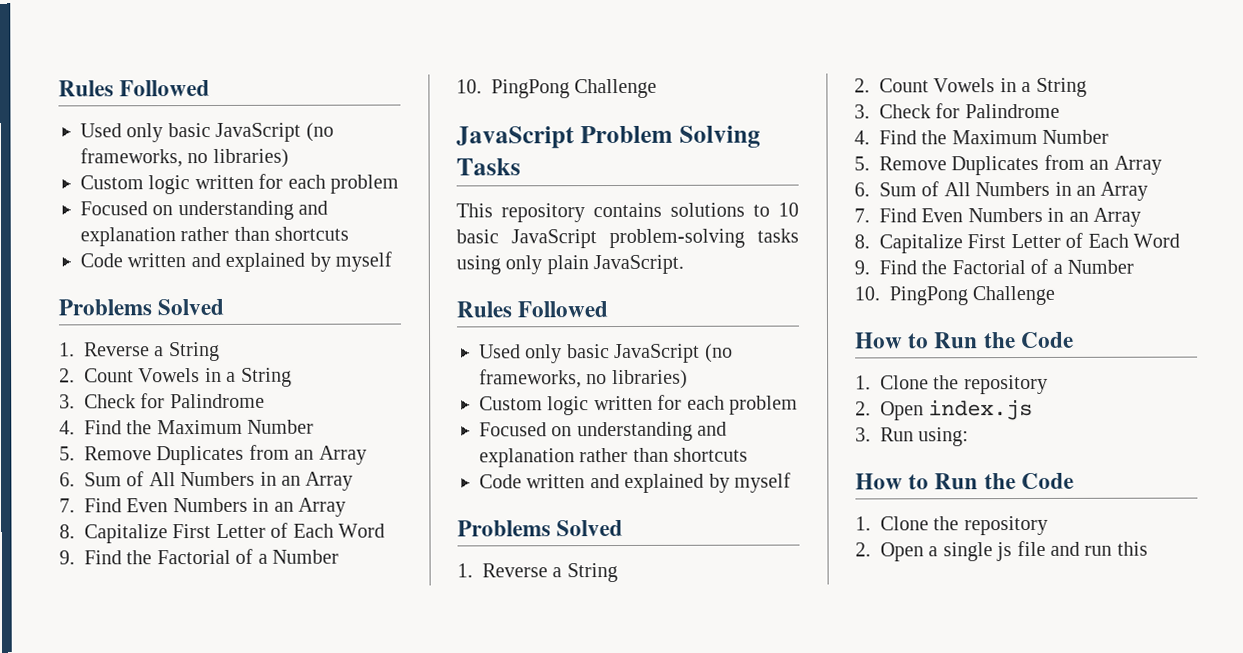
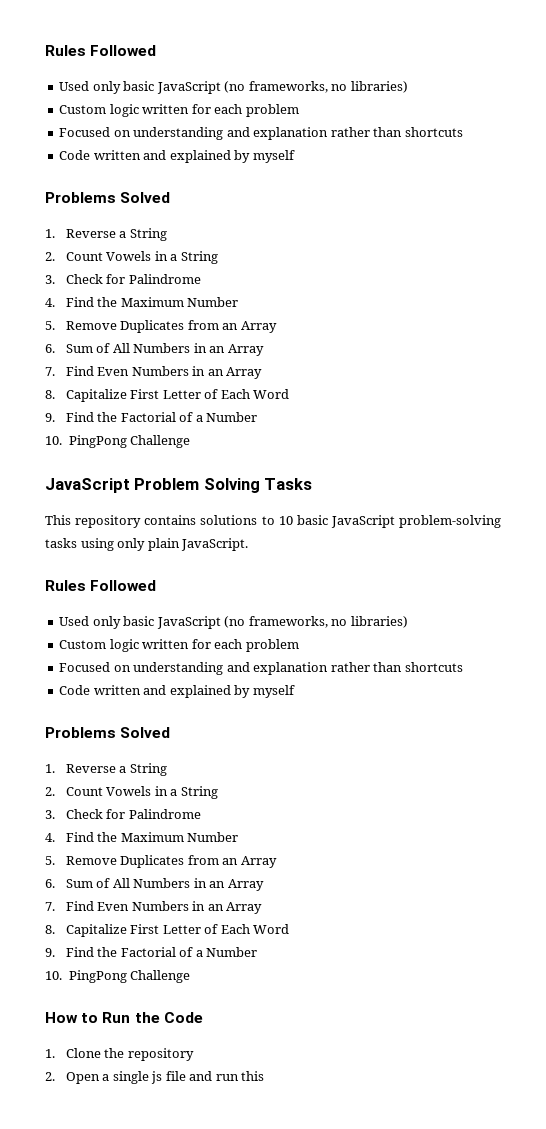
- 2. Open index.js
- 3. Run using:
- How to Run the Code
- 1. Clone the repository

